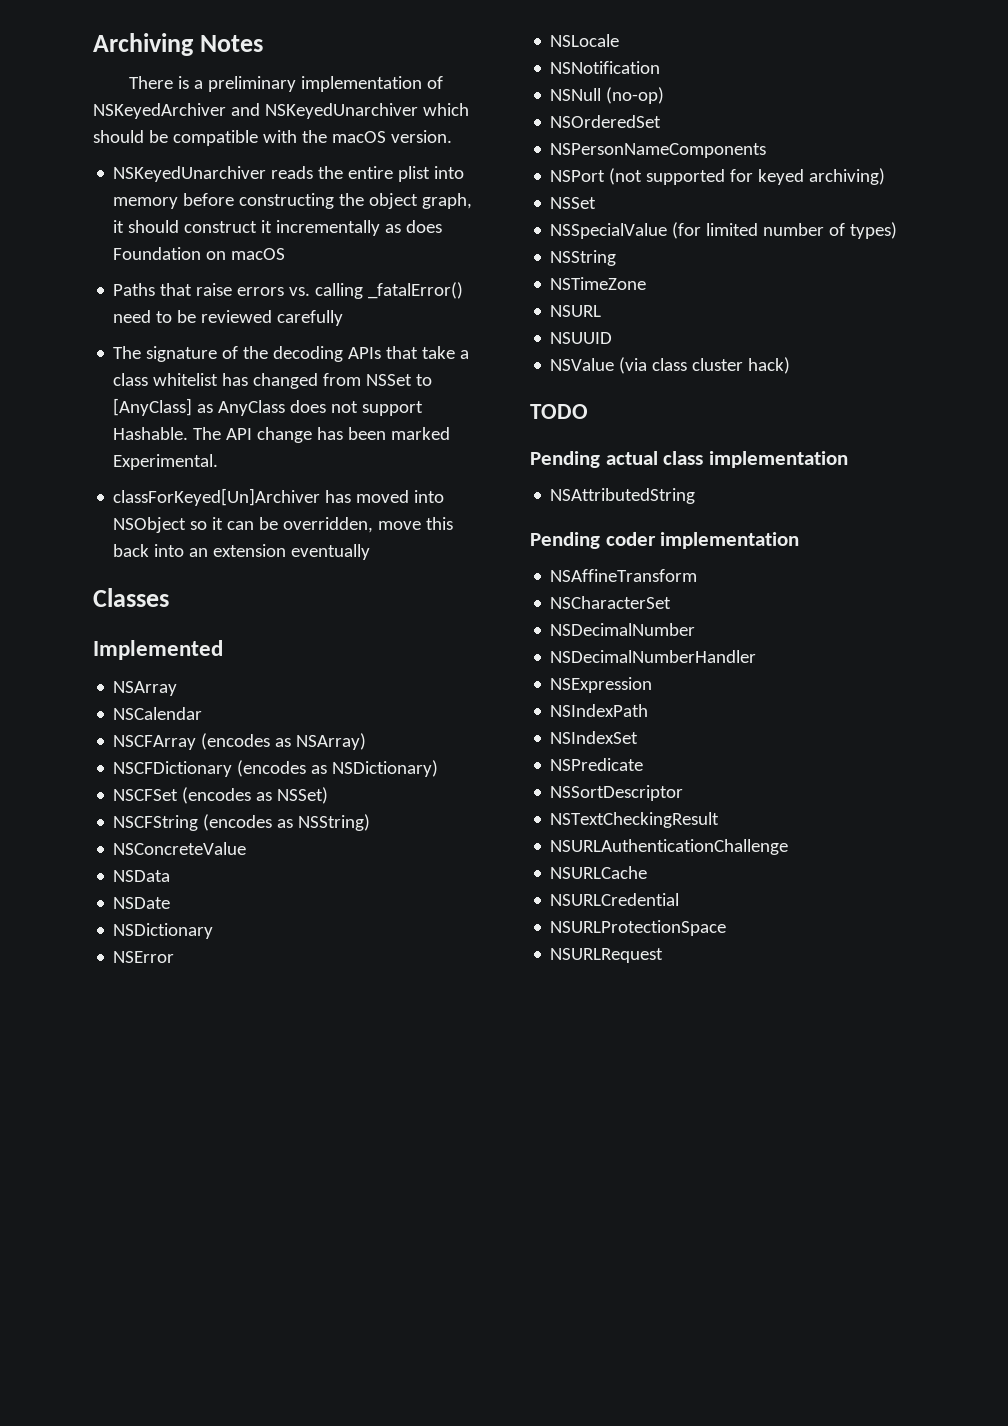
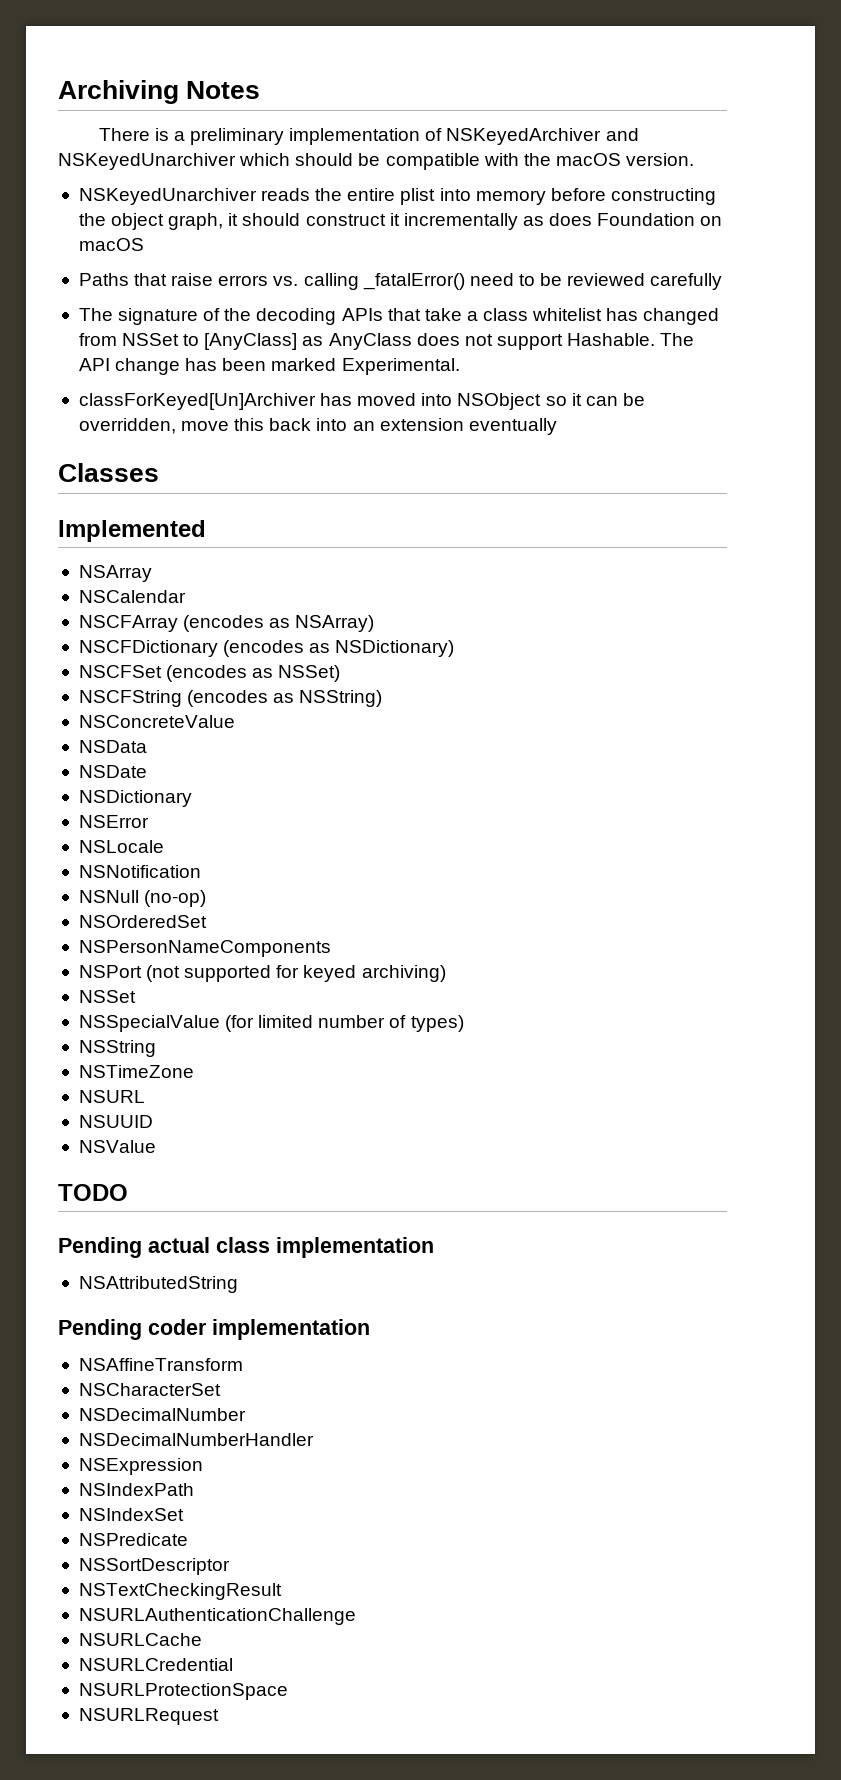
- NSValue (via class cluster hack)
+ NSValue

